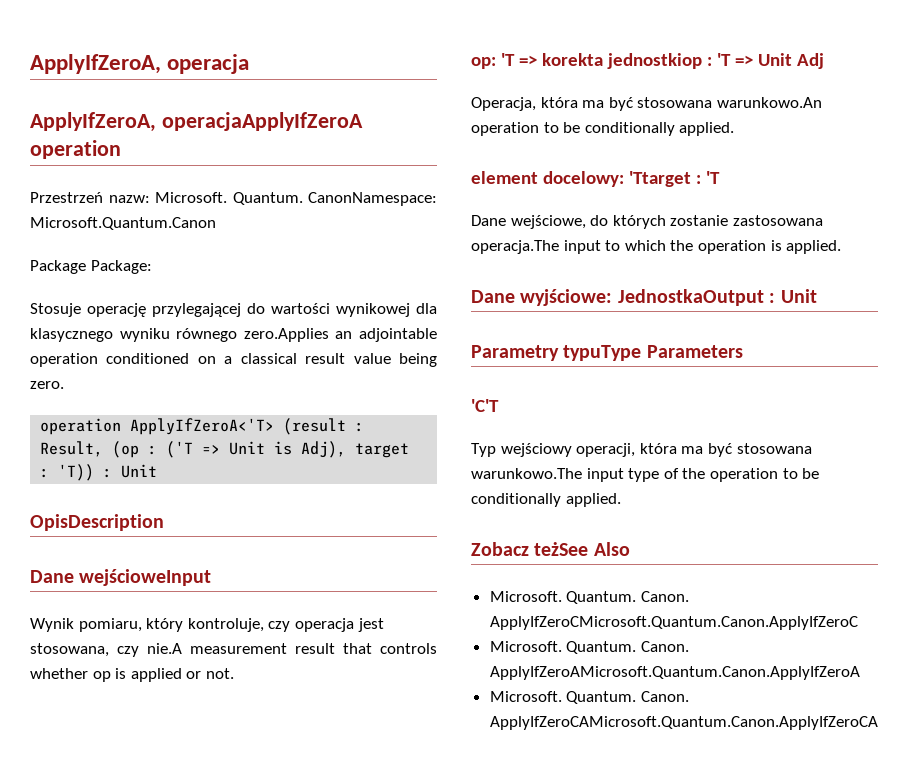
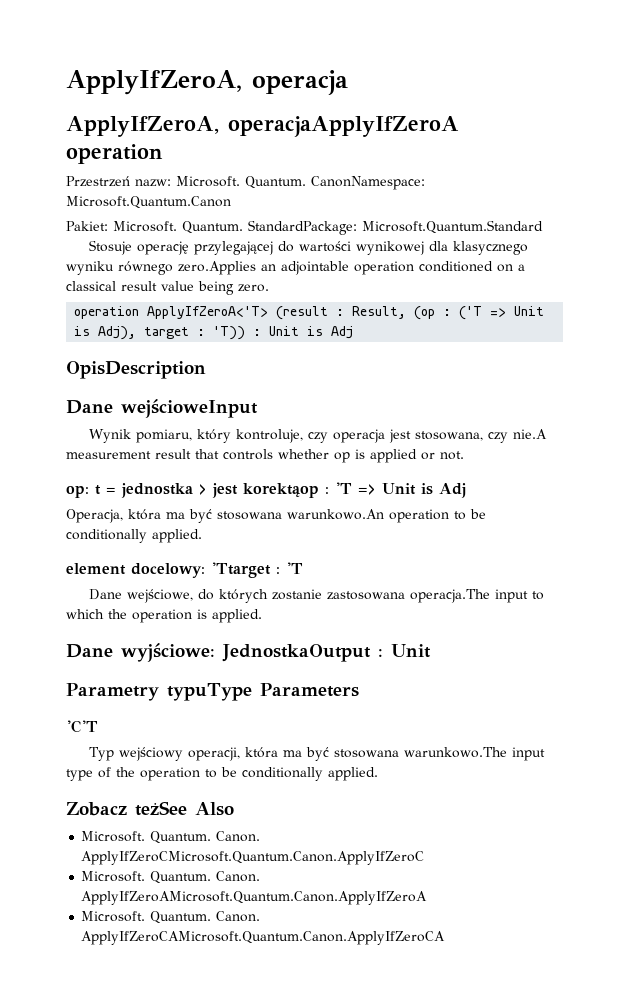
- Package Package:
+ Pakiet: Microsoft. Quantum. StandardPackage: Microsoft.Quantum.Standard
- operation ApplyIfZeroA<'T> (result : Result, (op : ('T => Unit is Adj), target : 'T)) : Unit
+ operation ApplyIfZeroA<'T> (result : Result, (op : ('T => Unit is Adj), target : 'T)) : Unit is Adj
- op: 'T => korekta jednostkiop : 'T => Unit Adj
+ op: t = jednostka > jest korektąop : 'T => Unit is Adj

